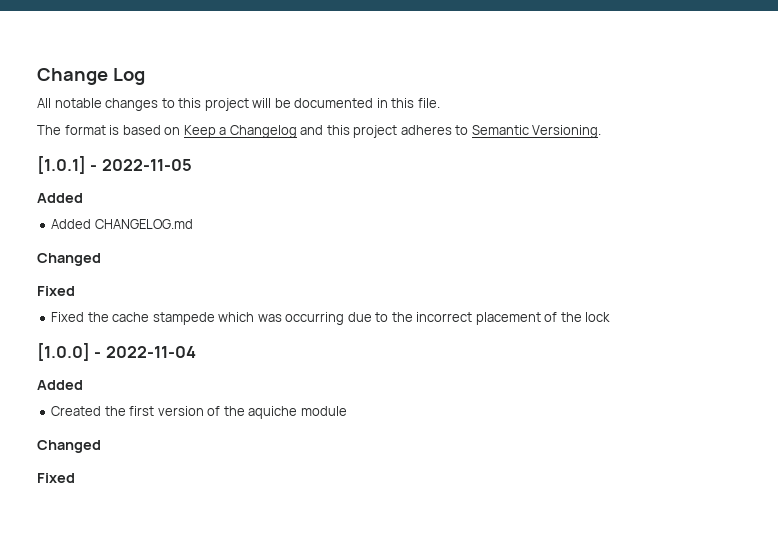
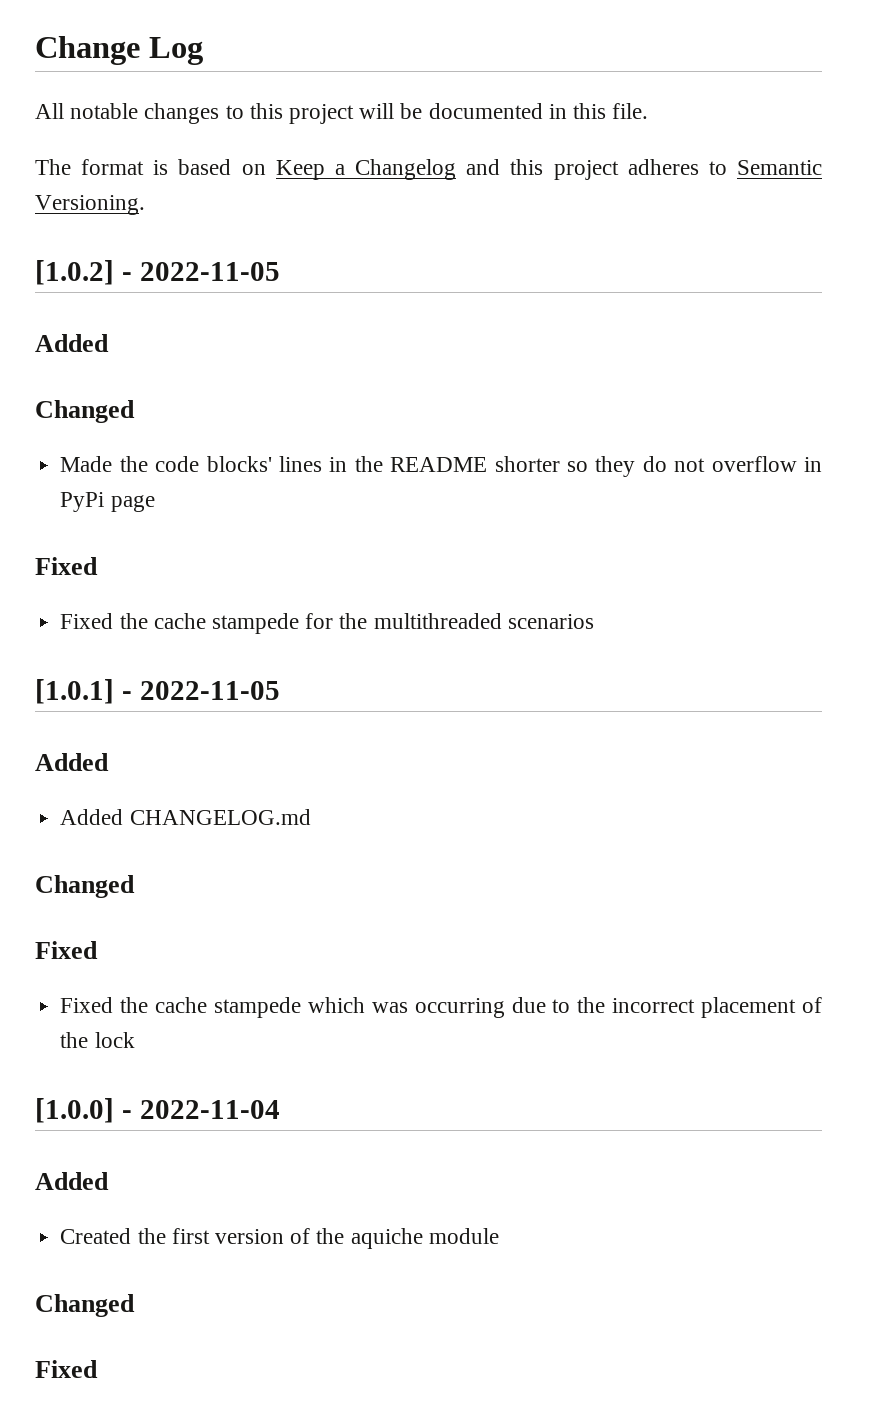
+ [1.0.2] - 2022-11-05
+ Added
+ Changed
+ Made the code blocks' lines in the README shorter so they do not overflow in PyPi page
+ Fixed
+ Fixed the cache stampede for the multithreaded scenarios

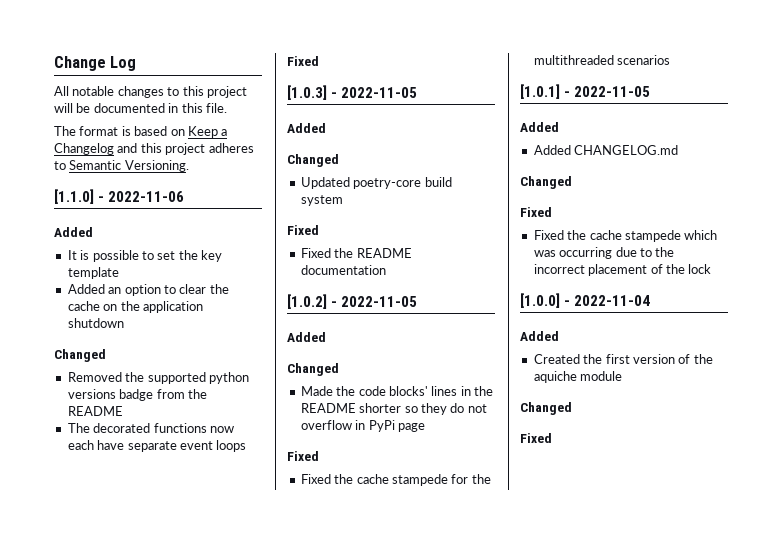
+ [1.1.0] - 2022-11-06
+ Added
+ It is possible to set the key template
+ Added an option to clear the cache on the application shutdown
+ Changed
+ Removed the supported python versions badge from the README
+ The decorated functions now each have separate event loops
+ Fixed
+ [1.0.3] - 2022-11-05
+ Added
+ Changed
+ Updated poetry-core build system
+ Fixed
+ Fixed the README documentation

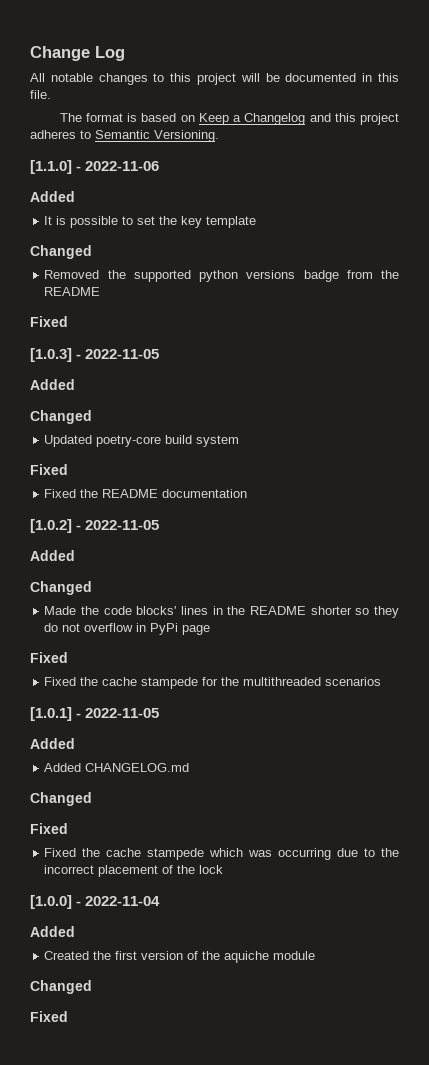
- Added an option to clear the cache on the application shutdown
- The decorated functions now each have separate event loops

